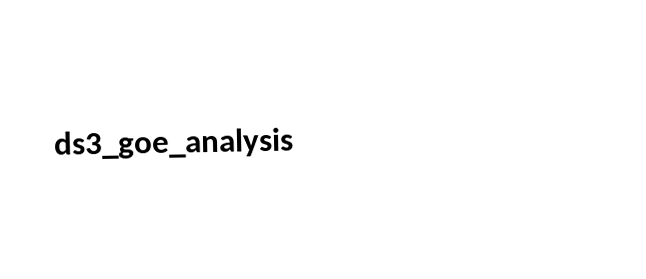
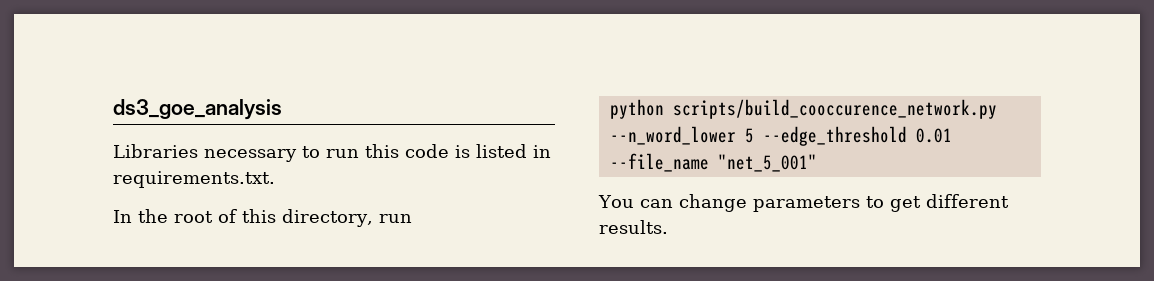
+ Libraries necessary to run this code is listed in requirements.txt.
+ In the root of this directory, run
+ python scripts/build_cooccurence_network.py --n_word_lower 5 --edge_threshold 0.01 --file_name "net_5_001"
+ You can change parameters to get different results.

